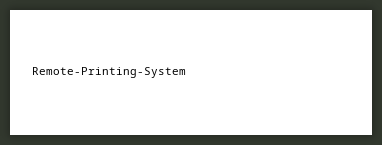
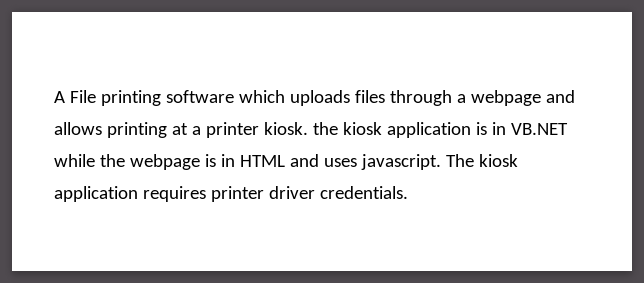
- Remote-Printing-System
+ A File printing software which uploads files through a webpage and allows printing at a printer kiosk. the kiosk application is in VB.NET while the webpage is in HTML and uses javascript. The kiosk application requires printer driver credentials.

